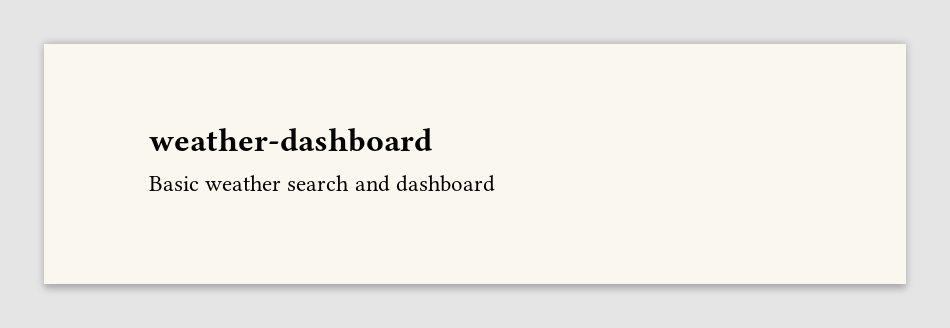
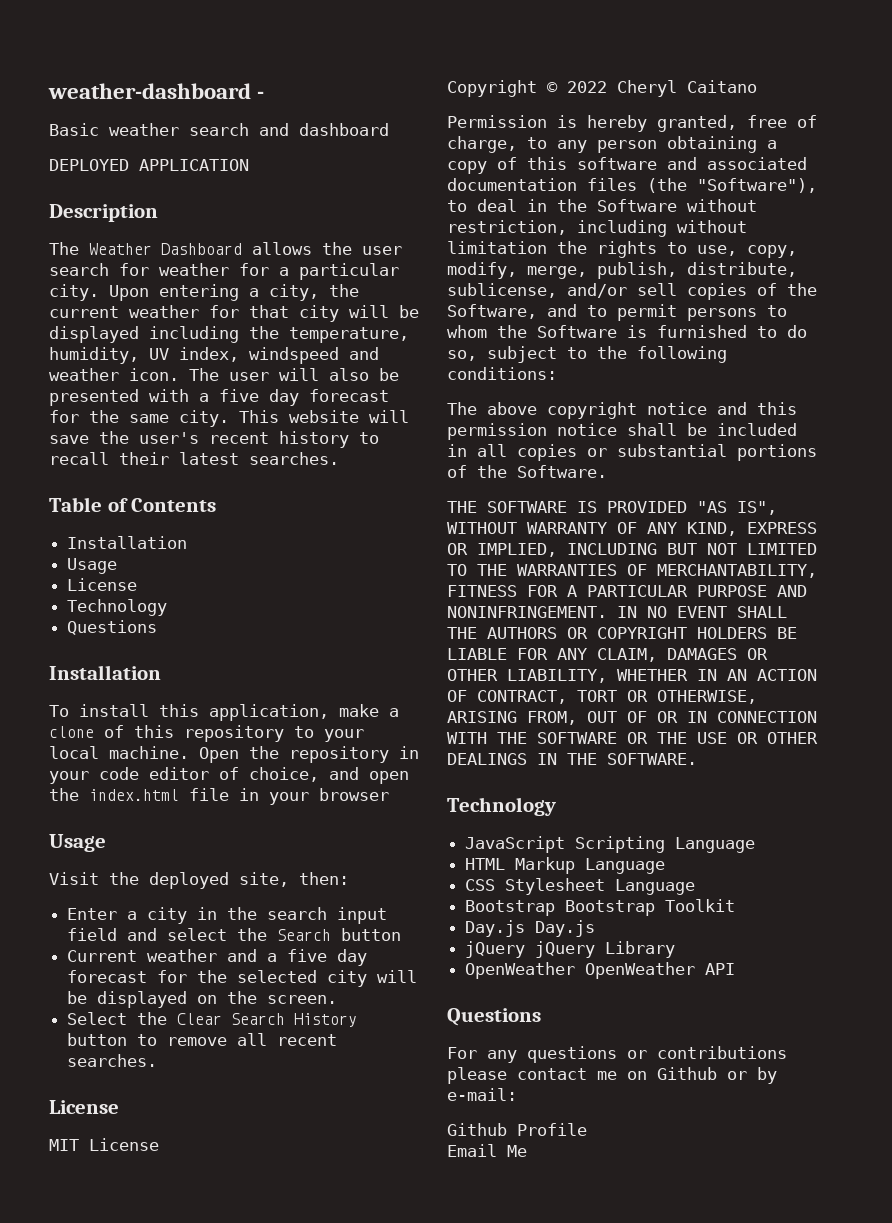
- weather-dashboard
+ weather-dashboard -
+ DEPLOYED APPLICATION
+ Description
+ The Weather Dashboard allows the user search for weather for a particular city. Upon entering a city, the current weather for that city will be displayed including the temperature, humidity, UV index, windspeed and weather icon. The user will also be presented with a five day forecast for the same city. This website will save the user's recent history to recall their latest searches.
+ Table of Contents
+ Installation
+ Usage
+ License
+ Technology
+ Questions
+ Installation
+ To install this application, make a clone of this repository to your local machine. Open the repository in your code editor of choice, and open the index.html file in your browser
+ Usage
+ Visit the deployed site, then:
+ Enter a city in the search input field and select the Search button
+ Current weather and a five day forecast for the selected city will be displayed on the screen.
+ Select the Clear Search History button to remove all recent searches.
+ License
+ MIT License
+ Copyright © 2022 Cheryl Caitano
+ Permission is hereby granted, free of charge, to any person obtaining a copy of this software and associated documentation files (the "Software"), to deal in the Software without restriction, including without limitation the rights to use, copy, modify, merge, publish, distribute, sublicense, and/or sell copies of the Software, and to permit persons to whom the Software is furnished to do so, subject to the following conditions:
+ The above copyright notice and this permission notice shall be included in all copies or substantial portions of the Software.
+ THE SOFTWARE IS PROVIDED "AS IS", WITHOUT WARRANTY OF ANY KIND, EXPRESS OR IMPLIED, INCLUDING BUT NOT LIMITED TO THE WARRANTIES OF MERCHANTABILITY, FITNESS FOR A PARTICULAR PURPOSE AND NONINFRINGEMENT. IN NO EVENT SHALL THE AUTHORS OR COPYRIGHT HOLDERS BE LIABLE FOR ANY CLAIM, DAMAGES OR OTHER LIABILITY, WHETHER IN AN ACTION OF CONTRACT, TORT OR OTHERWISE, ARISING FROM, OUT OF OR IN CONNECTION WITH THE SOFTWARE OR THE USE OR OTHER DEALINGS IN THE SOFTWARE.
+ Technology
+ JavaScript Scripting Language
+ HTML Markup Language
+ CSS Stylesheet Language
+ Bootstrap Bootstrap Toolkit
+ Day.js Day.js
+ jQuery jQuery Library
+ OpenWeather OpenWeather API
+ Questions
+ For any questions or contributions please contact me on Github or by e-mail:
+ Github Profile
+ Email Me

